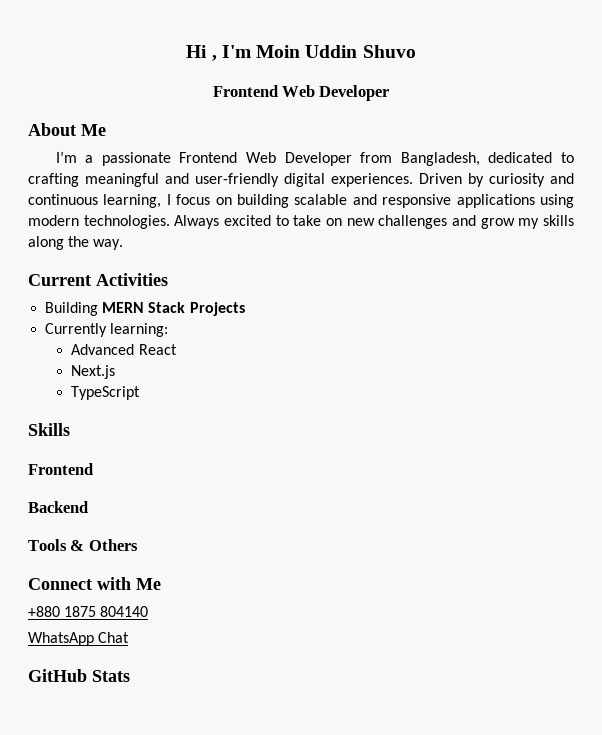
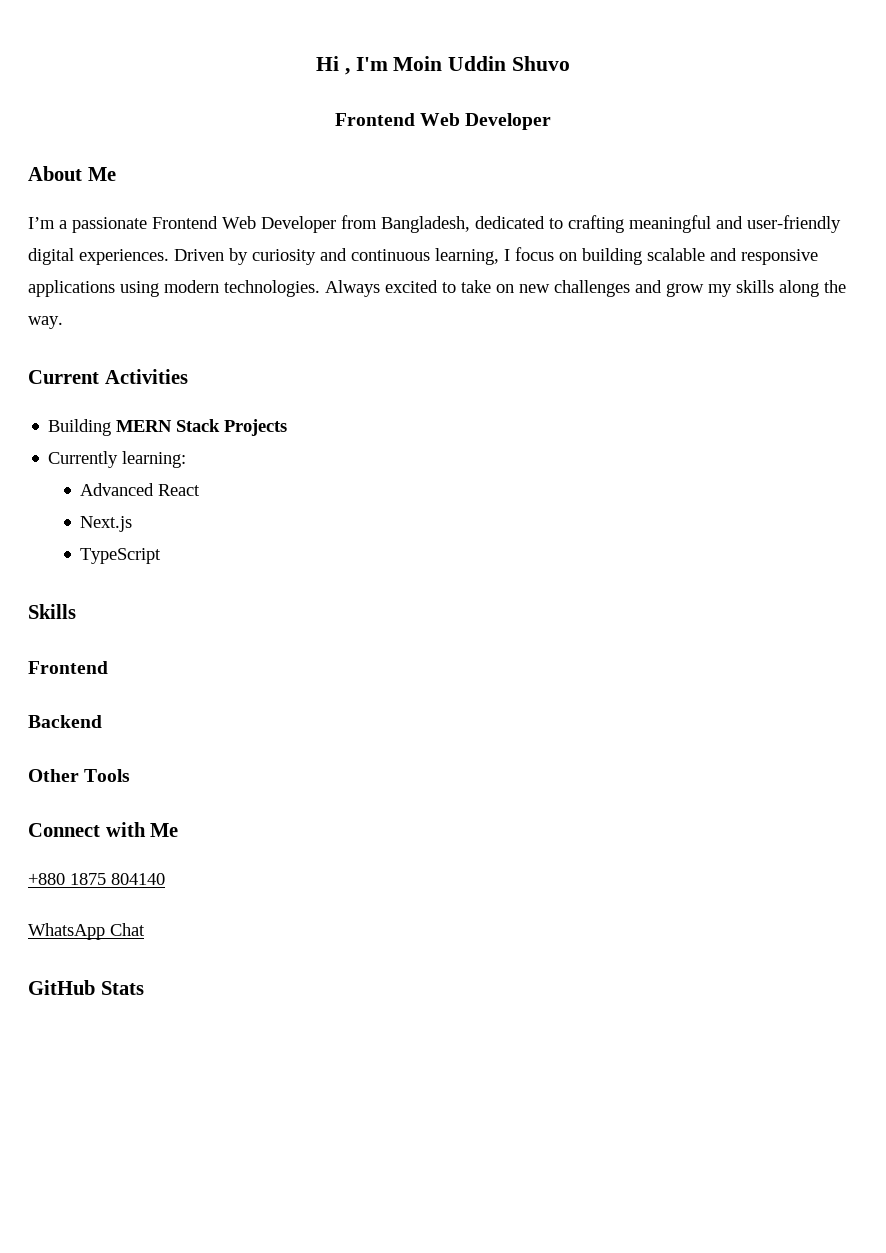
- Tools & Others
+ Other Tools

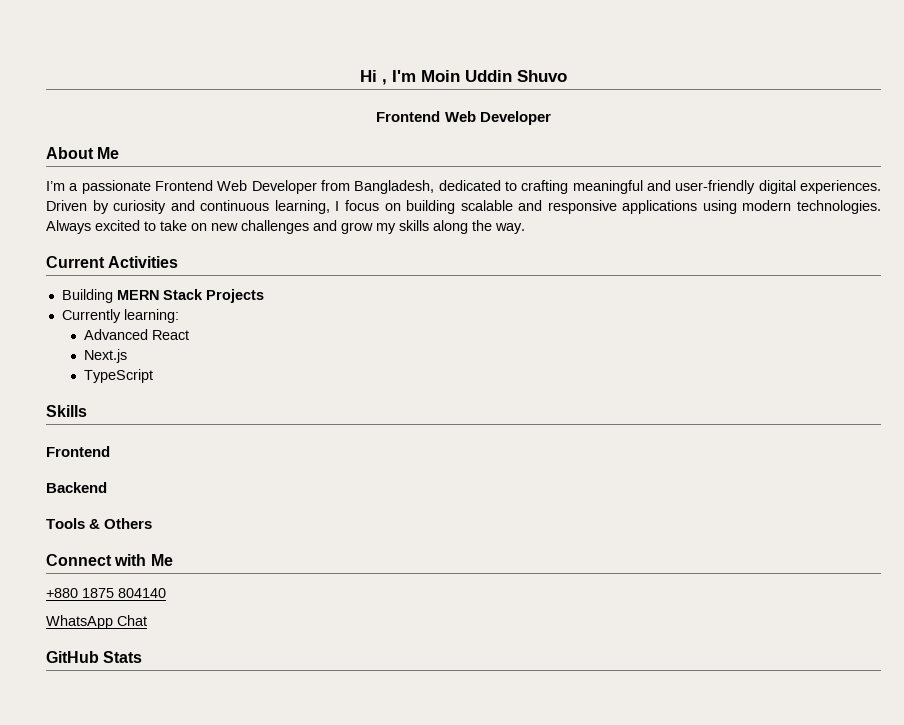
- Other Tools
+ Tools & Others

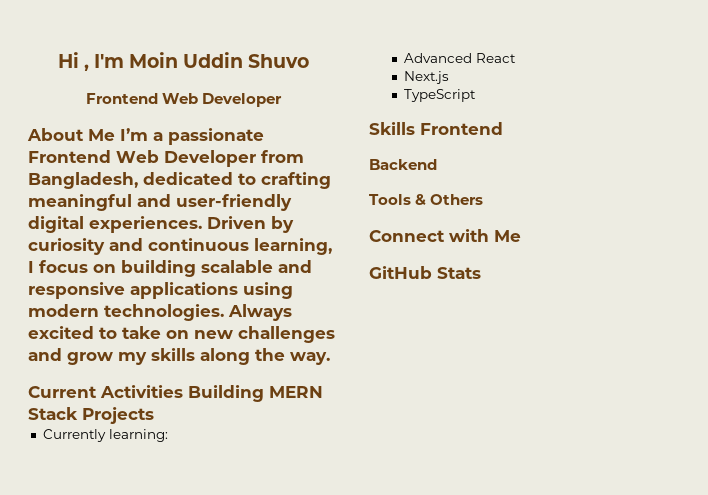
- About Me
- I’m a passionate Frontend Web Developer from Bangladesh, dedicated to crafting meaningful and user-friendly digital experiences.
+ About Me I’m a passionate Frontend Web Developer from Bangladesh, dedicated to crafting meaningful and user-friendly digital experiences.
- Current Activities
- Building MERN Stack Projects
+ Current Activities Building MERN Stack Projects
- Skills
- Frontend
+ Skills Frontend
- +880 1875 804140
- WhatsApp Chat

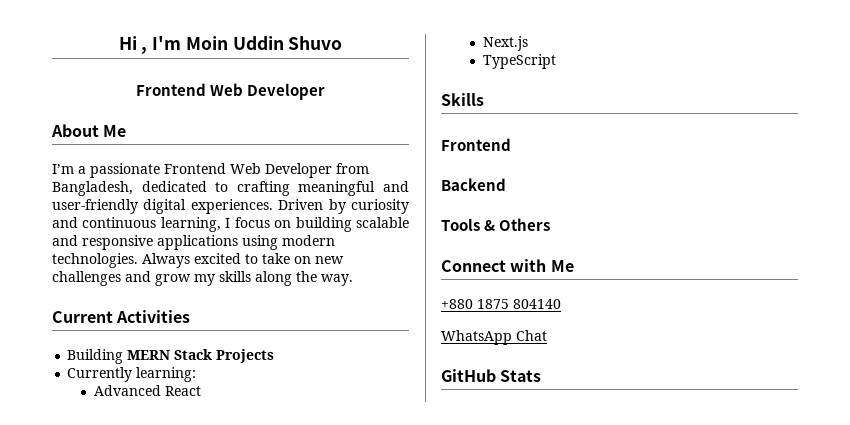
- About Me I’m a passionate Frontend Web Developer from Bangladesh, dedicated to crafting meaningful and user-friendly digital experiences.
+ About Me
+ I’m a passionate Frontend Web Developer from Bangladesh, dedicated to crafting meaningful and user-friendly digital experiences.
- Current Activities Building MERN Stack Projects
+ Current Activities
+ Building MERN Stack Projects
- Skills Frontend
+ Skills
+ Frontend
+ +880 1875 804140
+ WhatsApp Chat

